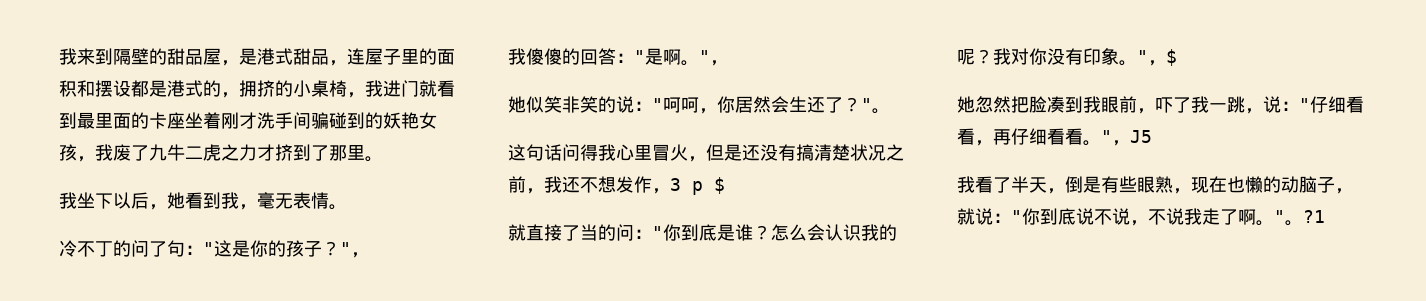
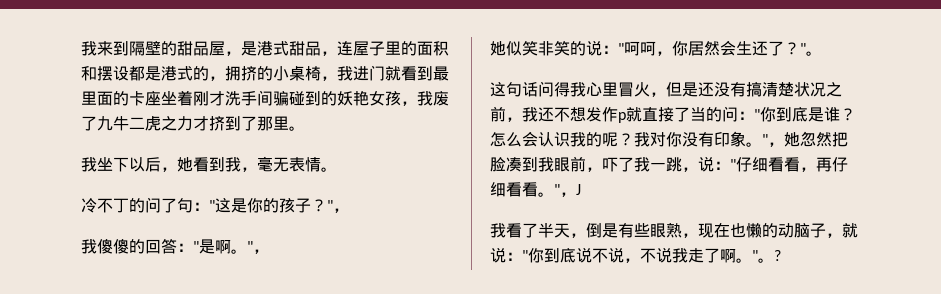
- 这句话问得我心里冒火，但是还没有搞清楚状况之前，我还不想发作，3 p $
- 就直接了当的问："你到底是谁？
+ 这句话问得我心里冒火，但是还没有搞清楚状况之前，我还不想发作p就直接了当的问："你到底是谁？
- "，$
- 她忽然把脸凑到我眼前，吓了我一跳，说："仔细看看，再仔细看看。
+ "，她忽然把脸凑到我眼前，吓了我一跳，说："仔细看看，再仔细看看。
- "，J5
+ "，J
- "。?1
+ "。?

